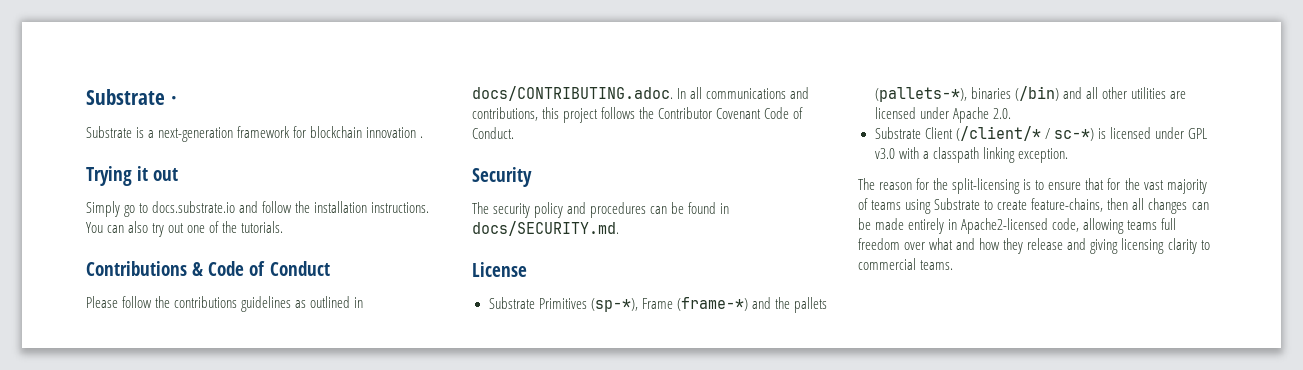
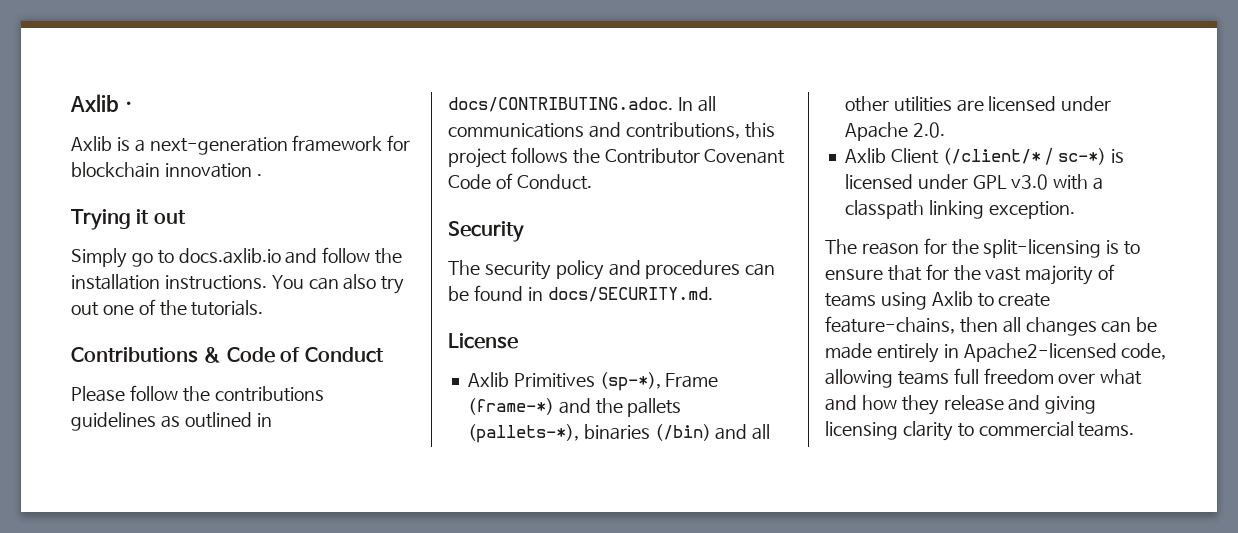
- Substrate ·
+ Axlib ·
- Substrate is a next-generation framework for blockchain innovation .
+ Axlib is a next-generation framework for blockchain innovation .
- Simply go to docs.substrate.io and follow the installation instructions.
+ Simply go to docs.axlib.io and follow the installation instructions.
- Substrate Primitives (sp-*), Frame (frame-*) and the pallets (pallets-*), binaries (/bin) and all other utilities are licensed under Apache 2.0.
+ Axlib Primitives (sp-*), Frame (frame-*) and the pallets (pallets-*), binaries (/bin) and all other utilities are licensed under Apache 2.0.
- Substrate Client (/client/* / sc-*) is licensed under GPL v3.0 with a classpath linking exception.
+ Axlib Client (/client/* / sc-*) is licensed under GPL v3.0 with a classpath linking exception.
- The reason for the split-licensing is to ensure that for the vast majority of teams using Substrate to create feature-chains, then all changes can be made entirely in Apache2-licensed code, allowing teams full freedom over what and how they release and giving licensing clarity to commercial teams.
+ The reason for the split-licensing is to ensure that for the vast majority of teams using Axlib to create feature-chains, then all changes can be made entirely in Apache2-licensed code, allowing teams full freedom over what and how they release and giving licensing clarity to commercial teams.

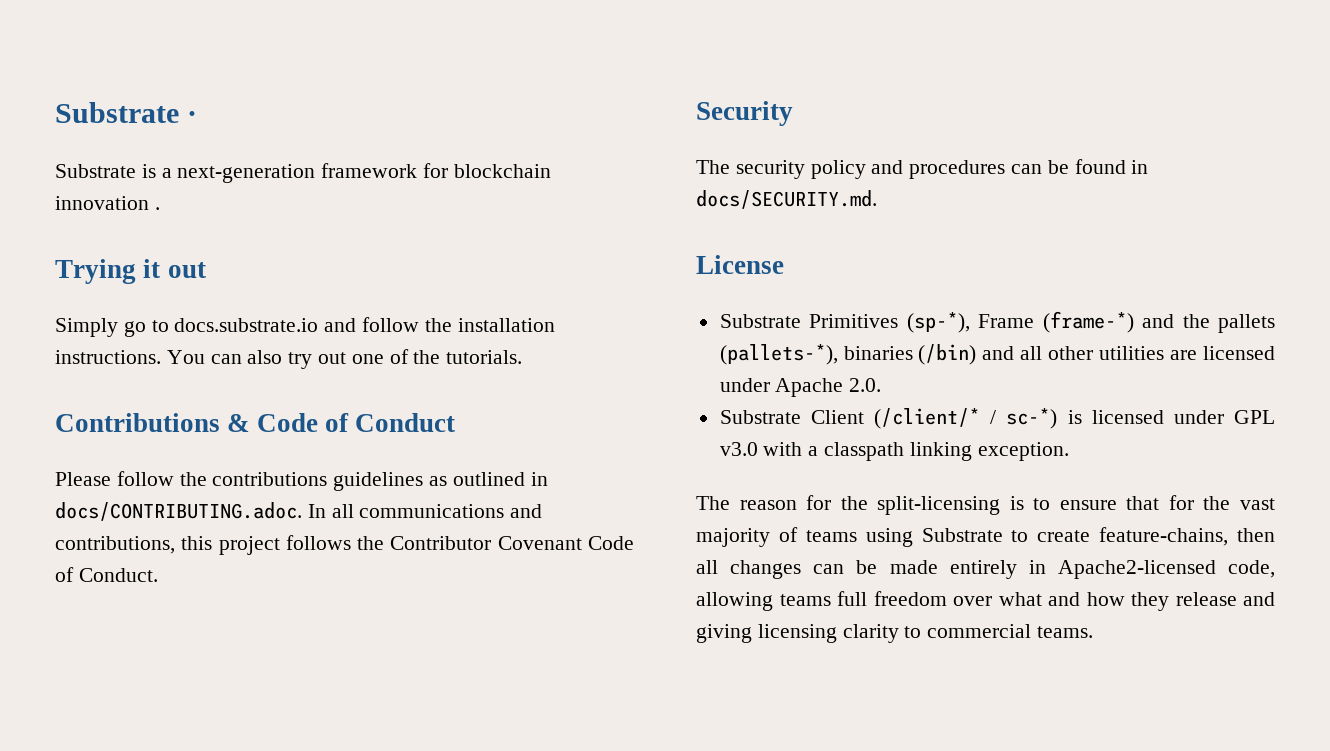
- Axlib ·
+ Substrate ·
- Axlib is a next-generation framework for blockchain innovation .
+ Substrate is a next-generation framework for blockchain innovation .
- Simply go to docs.axlib.io and follow the installation instructions.
+ Simply go to docs.substrate.io and follow the installation instructions.
- Axlib Primitives (sp-*), Frame (frame-*) and the pallets (pallets-*), binaries (/bin) and all other utilities are licensed under Apache 2.0.
+ Substrate Primitives (sp-*), Frame (frame-*) and the pallets (pallets-*), binaries (/bin) and all other utilities are licensed under Apache 2.0.
- Axlib Client (/client/* / sc-*) is licensed under GPL v3.0 with a classpath linking exception.
+ Substrate Client (/client/* / sc-*) is licensed under GPL v3.0 with a classpath linking exception.
- The reason for the split-licensing is to ensure that for the vast majority of teams using Axlib to create feature-chains, then all changes can be made entirely in Apache2-licensed code, allowing teams full freedom over what and how they release and giving licensing clarity to commercial teams.
+ The reason for the split-licensing is to ensure that for the vast majority of teams using Substrate to create feature-chains, then all changes can be made entirely in Apache2-licensed code, allowing teams full freedom over what and how they release and giving licensing clarity to commercial teams.

